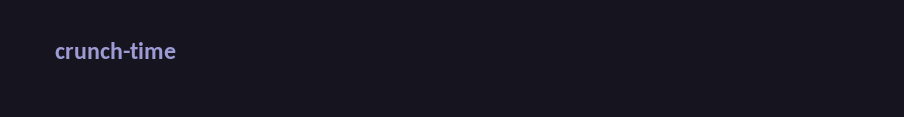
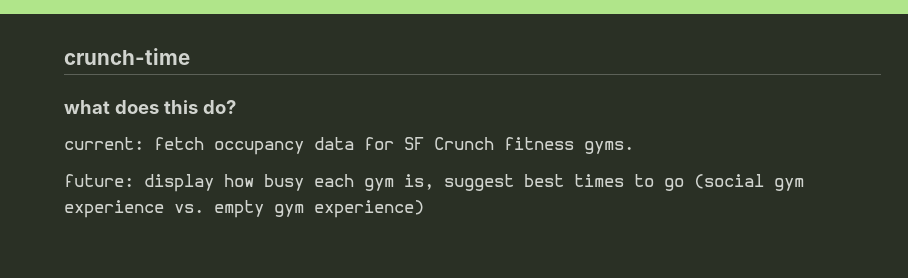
+ what does this do?
+ current: fetch occupancy data for SF Crunch fitness gyms.
+ future: display how busy each gym is, suggest best times to go (social gym experience vs. empty gym experience)

